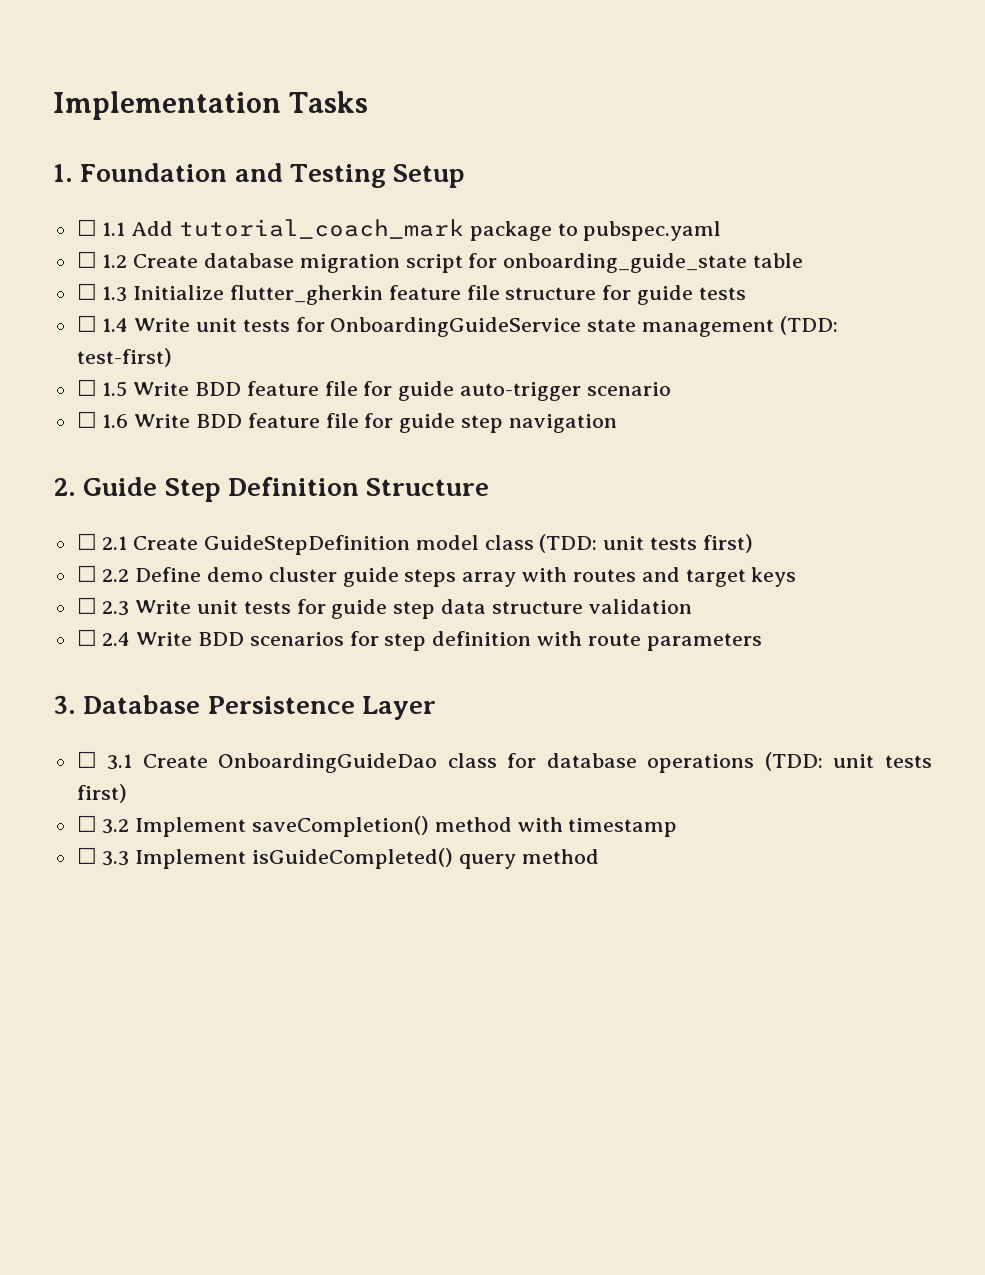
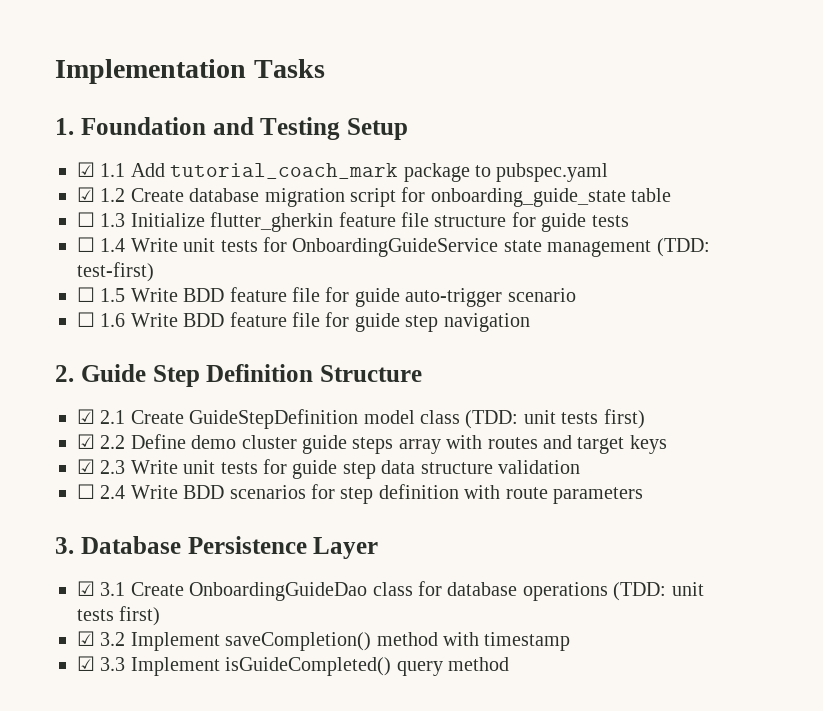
- ☐ 1.1 Add tutorial_coach_mark package to pubspec.yaml
+ ☑ 1.1 Add tutorial_coach_mark package to pubspec.yaml
- ☐ 1.2 Create database migration script for onboarding_guide_state table
+ ☑ 1.2 Create database migration script for onboarding_guide_state table
- ☐ 2.1 Create GuideStepDefinition model class (TDD: unit tests first)
+ ☑ 2.1 Create GuideStepDefinition model class (TDD: unit tests first)
- ☐ 2.2 Define demo cluster guide steps array with routes and target keys
+ ☑ 2.2 Define demo cluster guide steps array with routes and target keys
- ☐ 2.3 Write unit tests for guide step data structure validation
+ ☑ 2.3 Write unit tests for guide step data structure validation
- ☐ 3.1 Create OnboardingGuideDao class for database operations (TDD: unit tests first)
+ ☑ 3.1 Create OnboardingGuideDao class for database operations (TDD: unit tests first)
- ☐ 3.2 Implement saveCompletion() method with timestamp
+ ☑ 3.2 Implement saveCompletion() method with timestamp
- ☐ 3.3 Implement isGuideCompleted() query method
+ ☑ 3.3 Implement isGuideCompleted() query method

